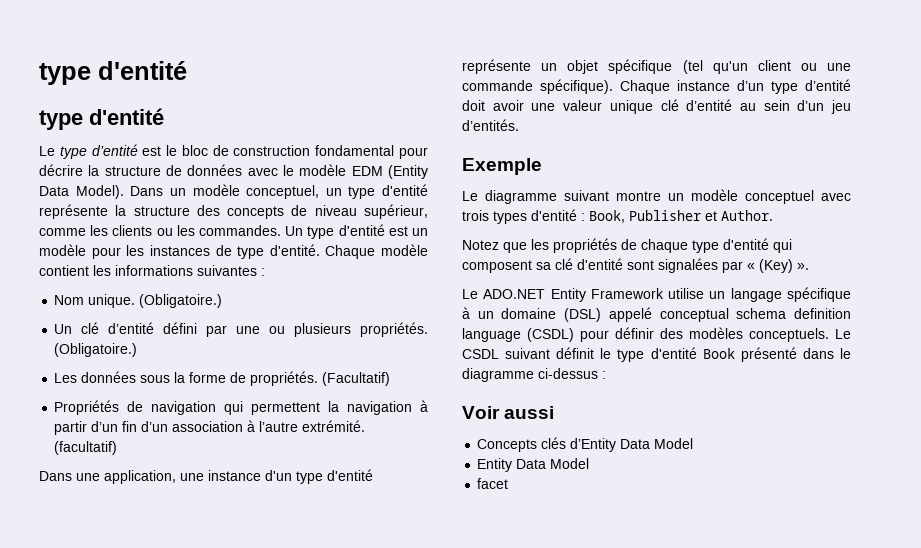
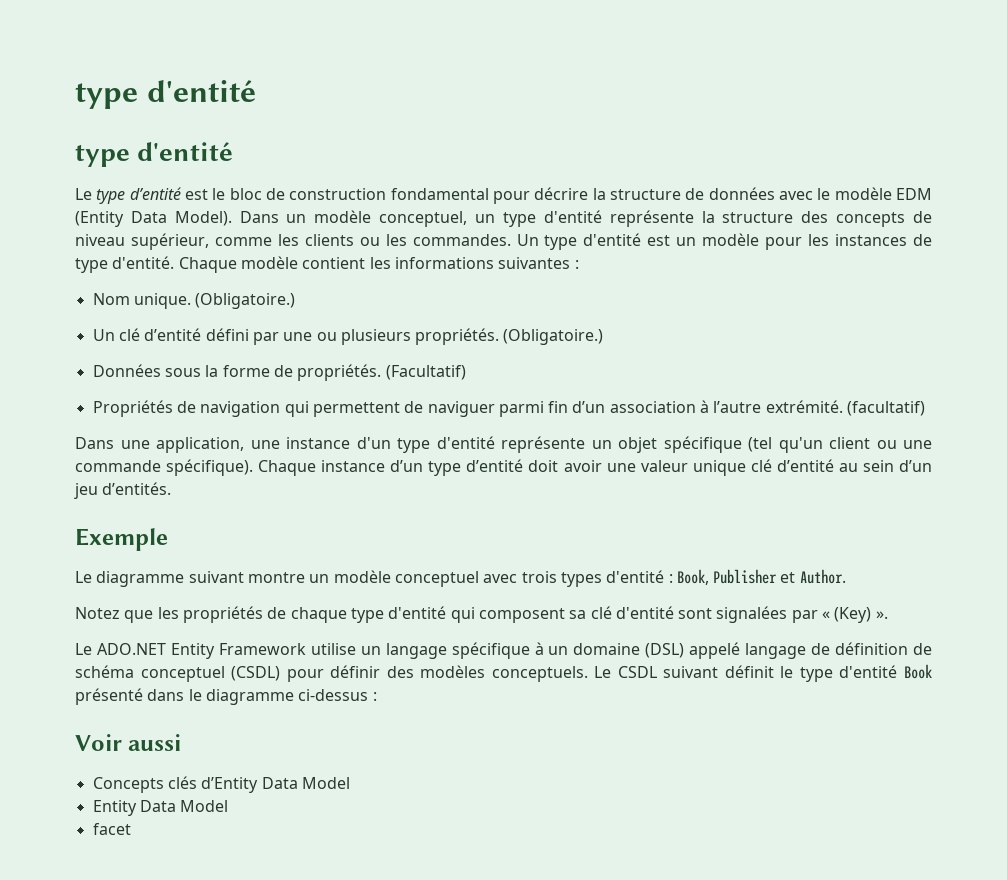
- Les données sous la forme de propriétés.
+ Données sous la forme de propriétés.
- Propriétés de navigation qui permettent la navigation à partir d’un fin d’un association à l’autre extrémité.
+ Propriétés de navigation qui permettent de naviguer parmi fin d’un association à l’autre extrémité.
- Le ADO.NET Entity Framework utilise un langage spécifique à un domaine (DSL) appelé conceptual schema definition language (CSDL) pour définir des modèles conceptuels.
+ Le ADO.NET Entity Framework utilise un langage spécifique à un domaine (DSL) appelé langage de définition de schéma conceptuel (CSDL) pour définir des modèles conceptuels.

